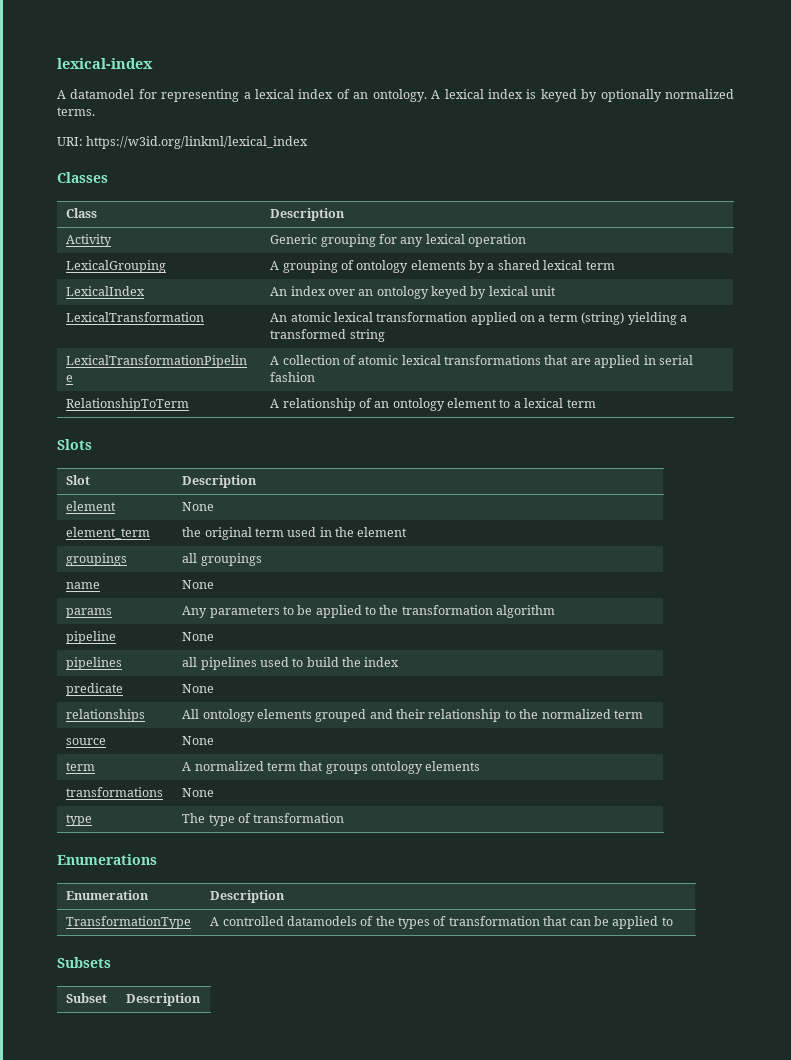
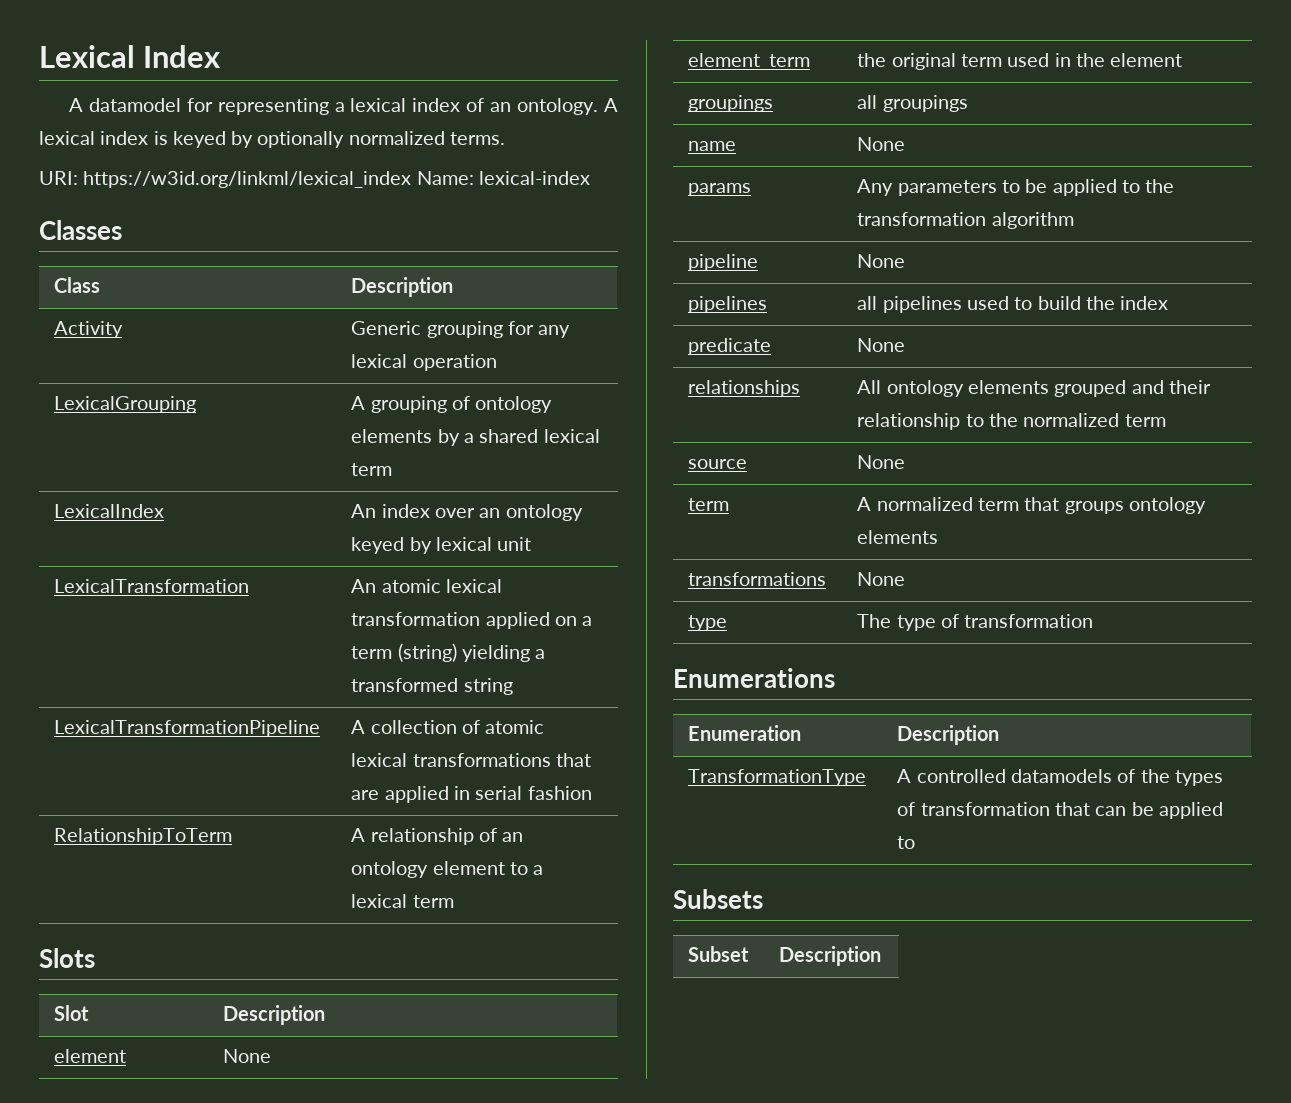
- lexical-index
+ Lexical Index
- URI: https://w3id.org/linkml/lexical_index
+ URI: https://w3id.org/linkml/lexical_index Name: lexical-index

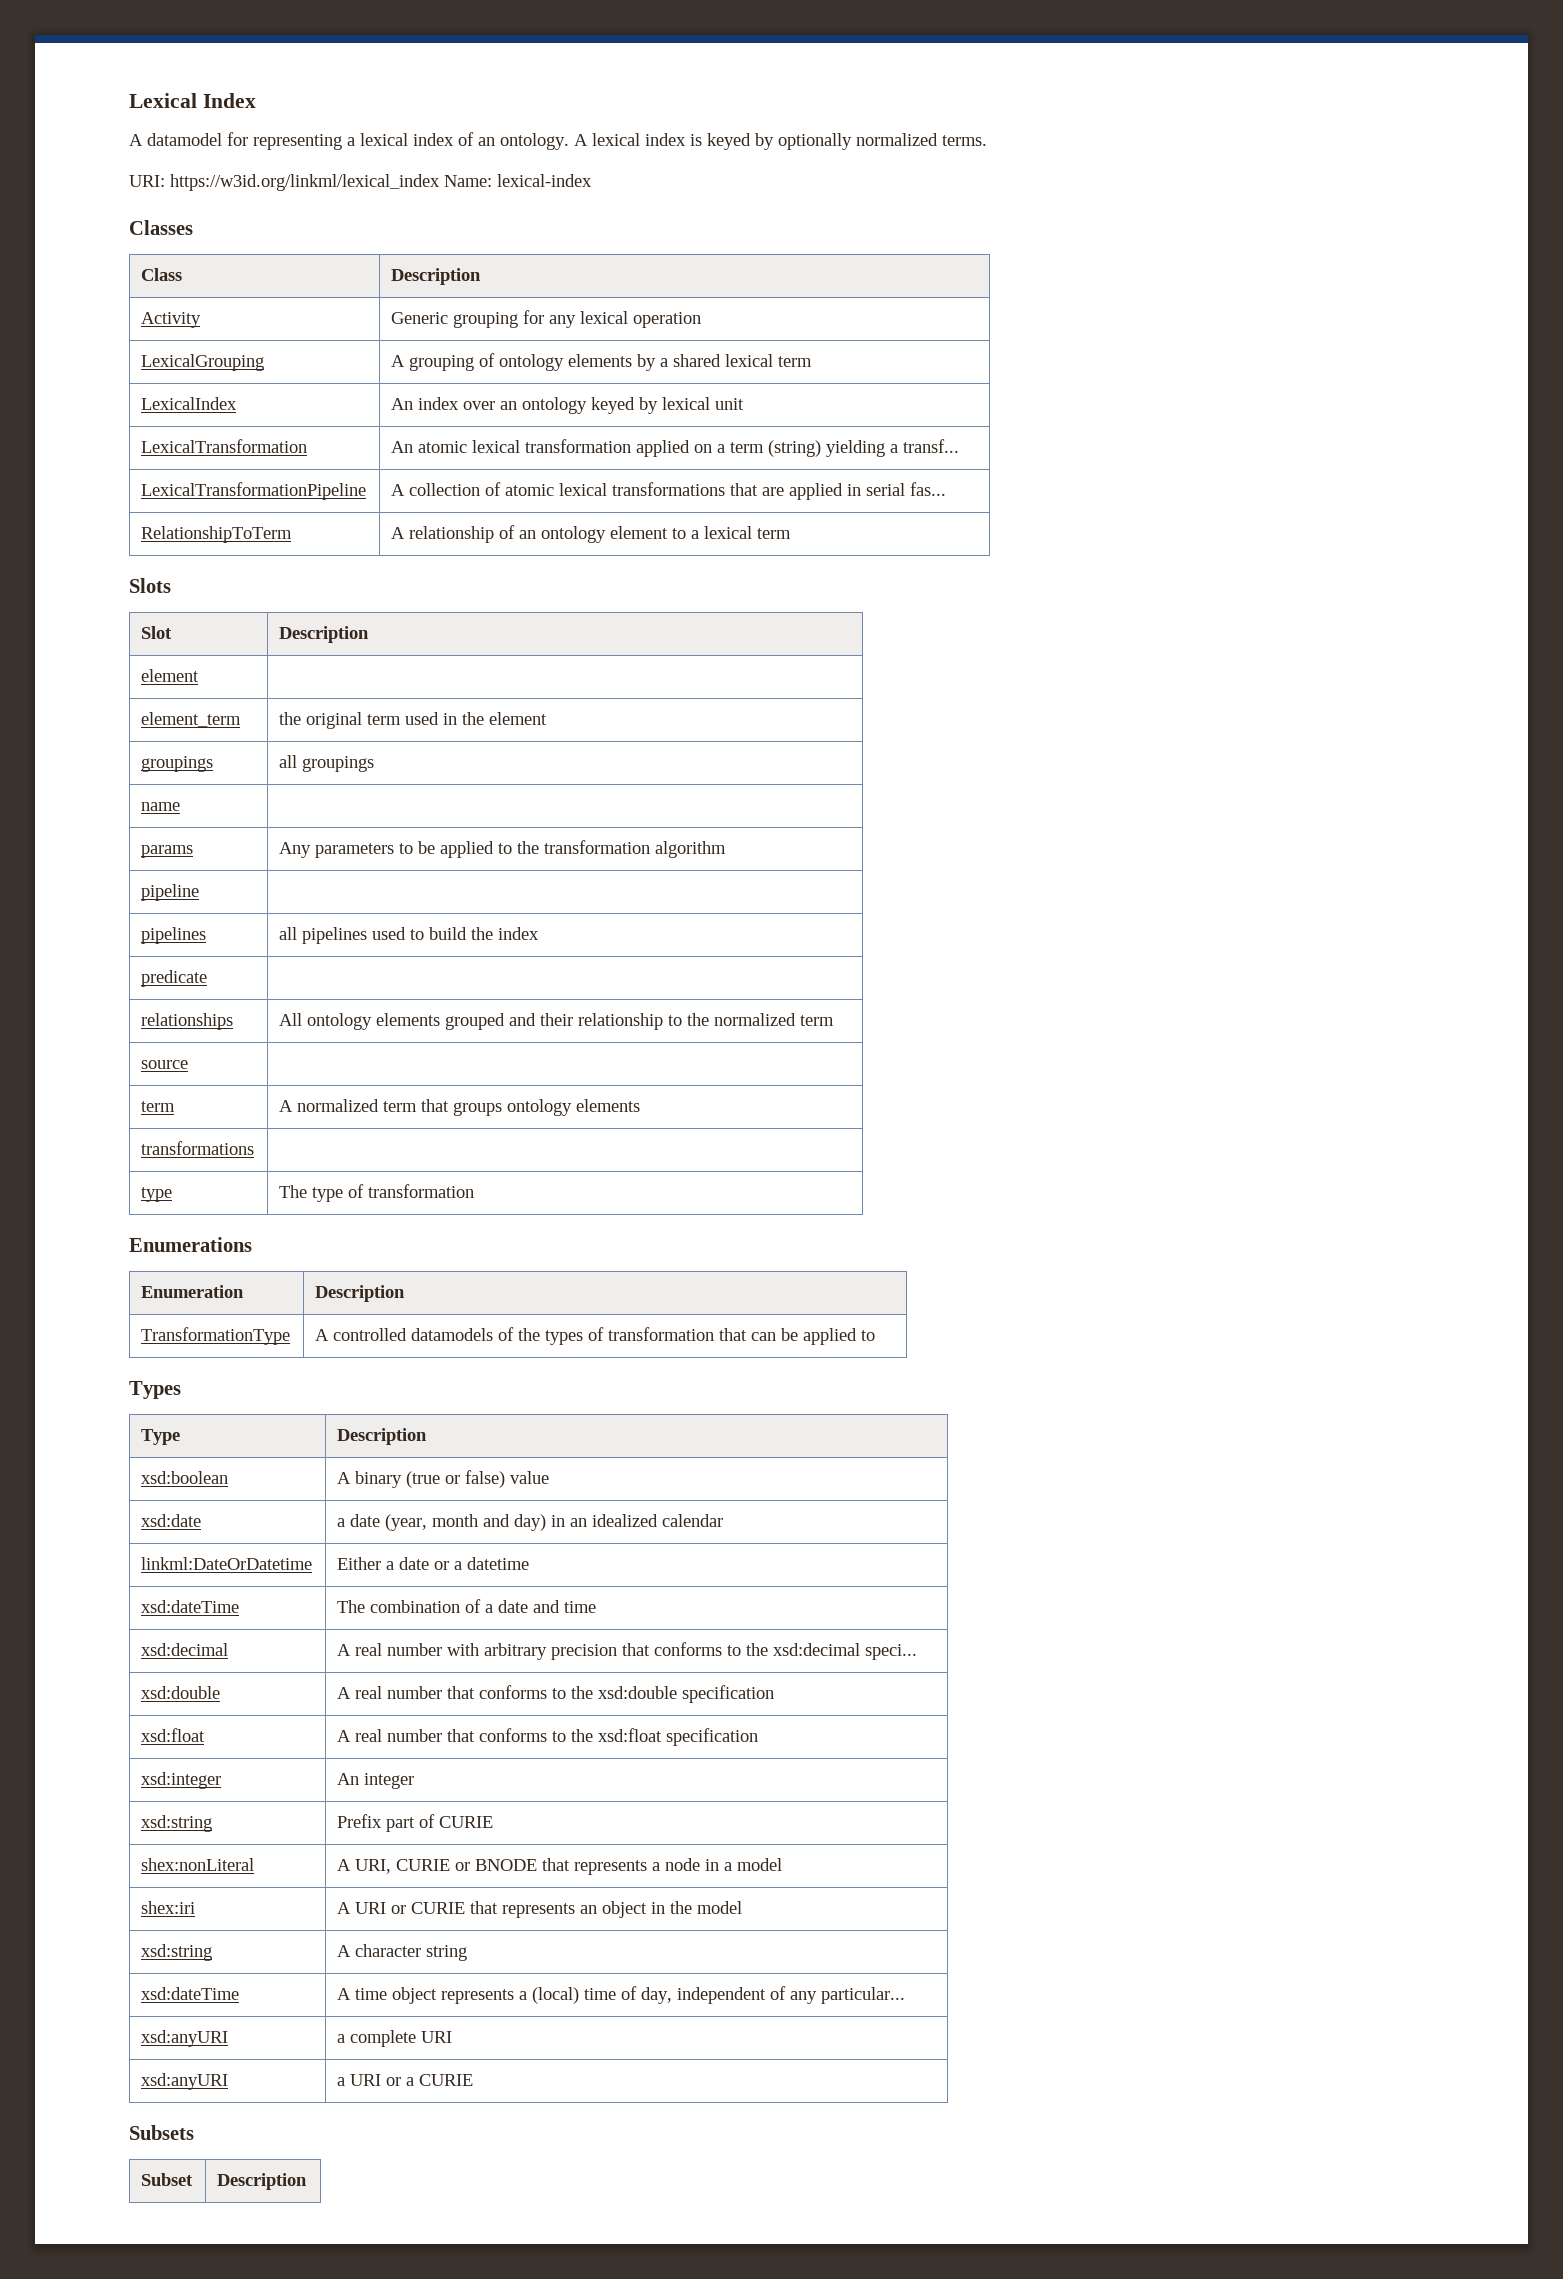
- LexicalTransformation | An atomic lexical transformation applied on a term (string) yielding a transformed string
+ LexicalTransformation | An atomic lexical transformation applied on a term (string) yielding a transf...
- LexicalTransformationPipeline | A collection of atomic lexical transformations that are applied in serial fashion
+ LexicalTransformationPipeline | A collection of atomic lexical transformations that are applied in serial fas...
- element | None
+ element |
- name | None
+ name |
- pipeline | None
+ pipeline |
- predicate | None
+ predicate |
- source | None
+ source |
- transformations | None
+ transformations |
+ Types
+ Type | Description
+ xsd:boolean | A binary (true or false) value
+ xsd:date | a date (year, month and day) in an idealized calendar
+ linkml:DateOrDatetime | Either a date or a datetime
+ xsd:dateTime | The combination of a date and time
+ xsd:decimal | A real number with arbitrary precision that conforms to the xsd:decimal speci...
+ xsd:double | A real number that conforms to the xsd:double specification
+ xsd:float | A real number that conforms to the xsd:float specification
+ xsd:integer | An integer
+ xsd:string | Prefix part of CURIE
+ shex:nonLiteral | A URI, CURIE or BNODE that represents a node in a model
+ shex:iri | A URI or CURIE that represents an object in the model
+ xsd:string | A character string
+ xsd:dateTime | A time object represents a (local) time of day, independent of any particular...
+ xsd:anyURI | a complete URI
+ xsd:anyURI | a URI or a CURIE

